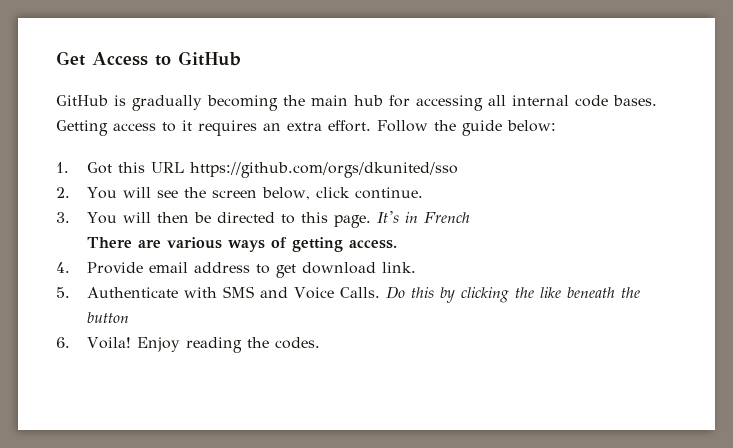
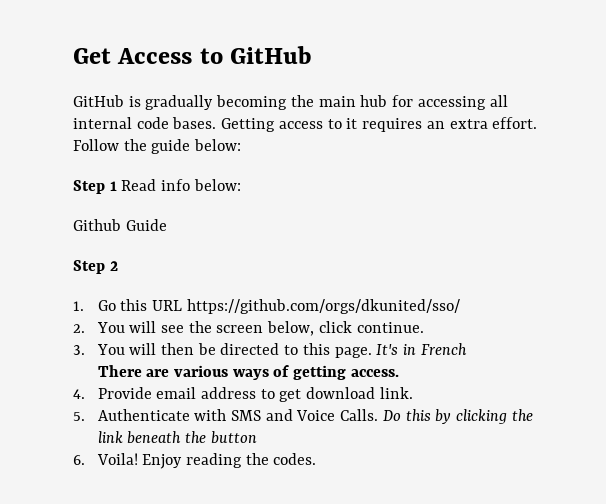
+ Step 1 Read info below:
+ Github Guide
+ Step 2
- 1. Got this URL https://github.com/orgs/dkunited/sso
+ 1. Go this URL https://github.com/orgs/dkunited/sso/
- Do this by clicking the like beneath the button
+ Do this by clicking the link beneath the button

